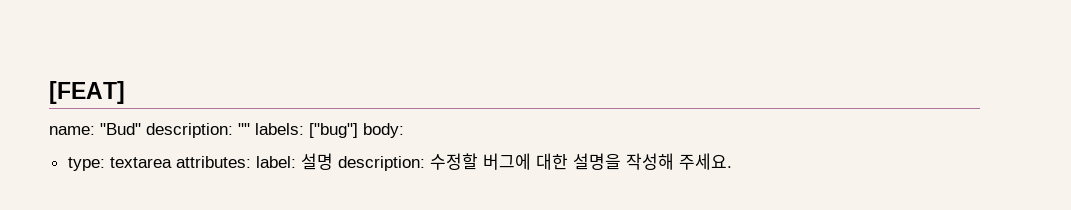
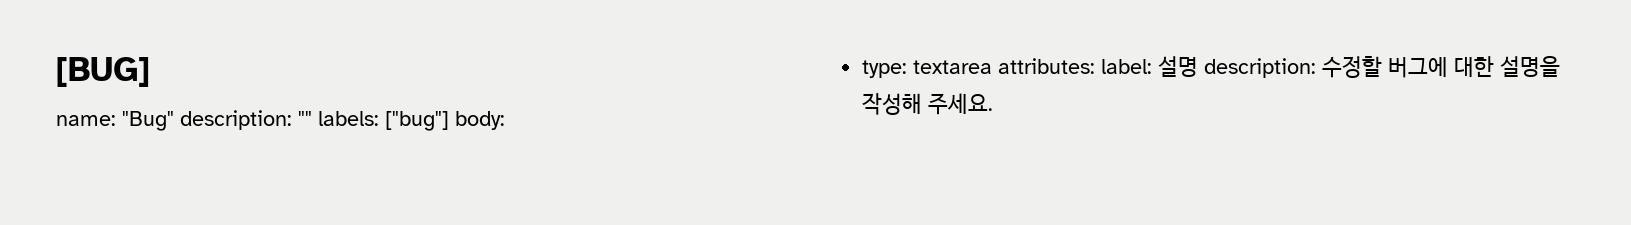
- [FEAT]
+ [BUG]
- name: "Bud" description: "" labels: ["bug"] body:
+ name: "Bug" description: "" labels: ["bug"] body:

